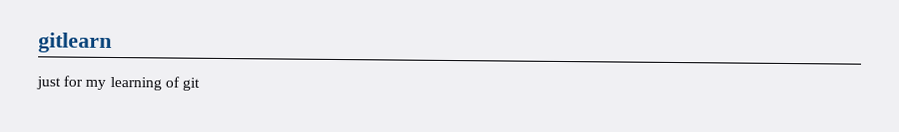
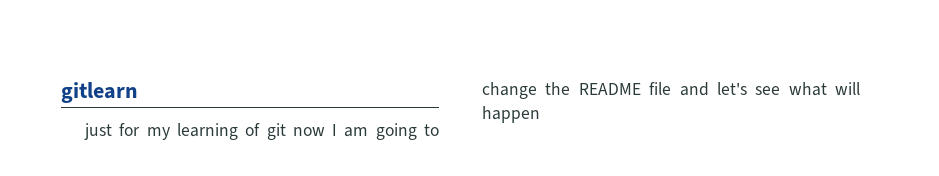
- just for my learning of git
+ just for my learning of git now I am going to change the README file and let's see what will happen

